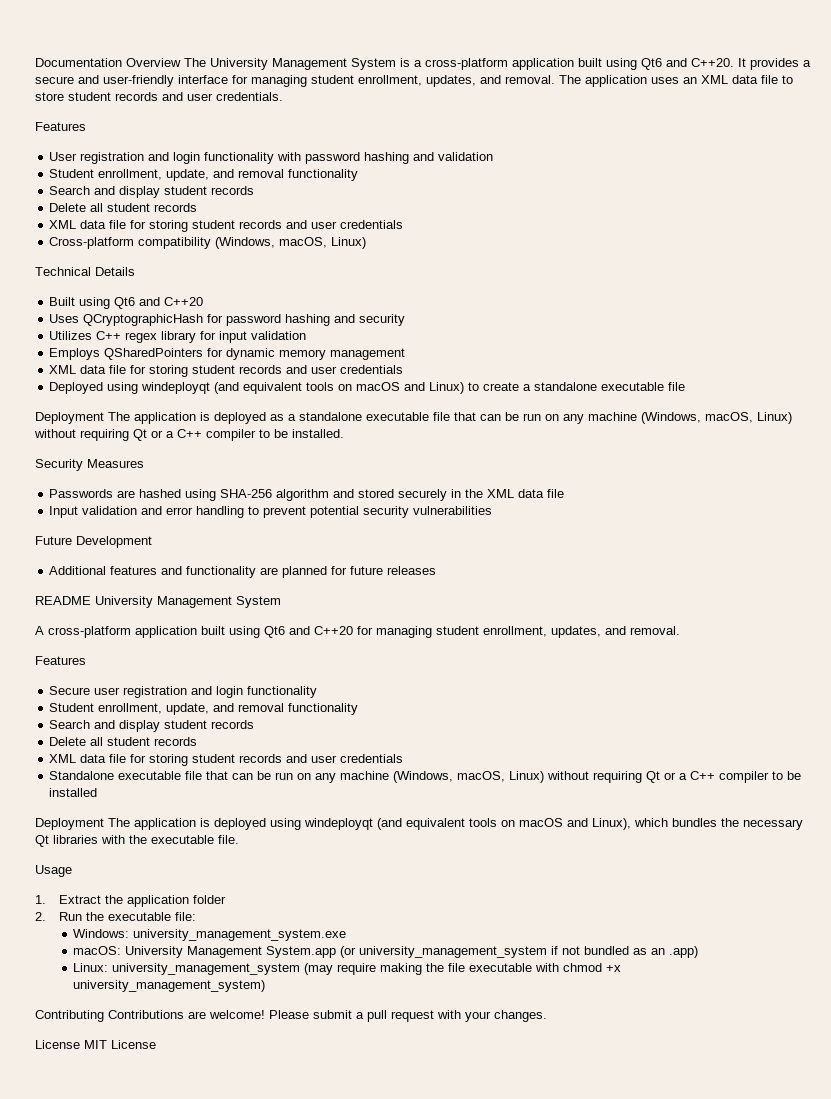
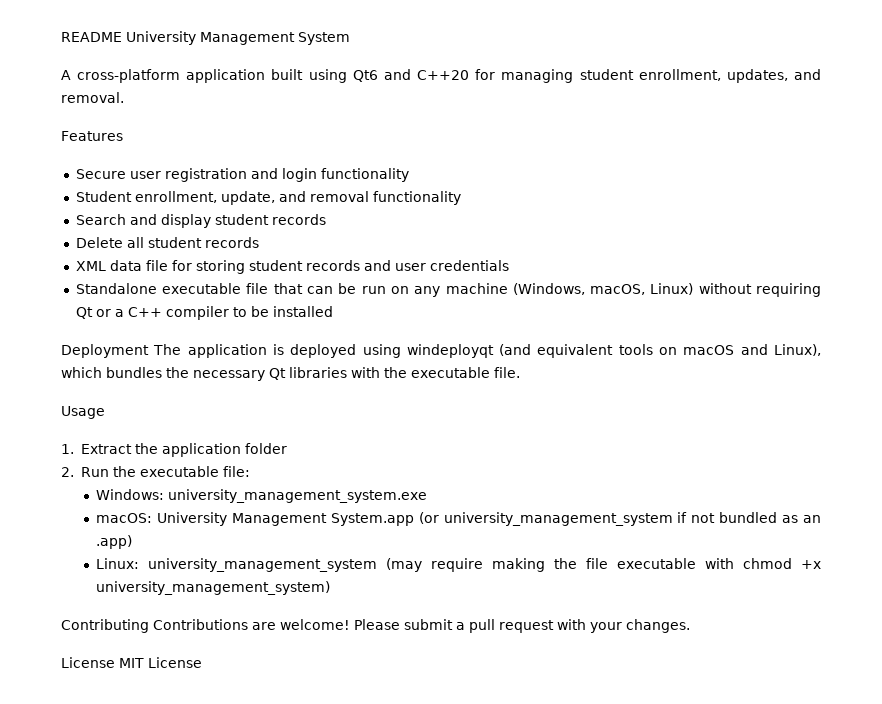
- Documentation Overview The University Management System is a cross-platform application built using Qt6 and C++20. It provides a secure and user-friendly interface for managing student enrollment, updates, and removal. The application uses an XML data file to store student records and user credentials.
- Features
- User registration and login functionality with password hashing and validation
- Student enrollment, update, and removal functionality
- Search and display student records
- Delete all student records
- XML data file for storing student records and user credentials
- Cross-platform compatibility (Windows, macOS, Linux)
- Technical Details
- Built using Qt6 and C++20
- Uses QCryptographicHash for password hashing and security
- Utilizes C++ regex library for input validation
- Employs QSharedPointers for dynamic memory management
- XML data file for storing student records and user credentials
- Deployed using windeployqt (and equivalent tools on macOS and Linux) to create a standalone executable file
- Deployment The application is deployed as a standalone executable file that can be run on any machine (Windows, macOS, Linux) without requiring Qt or a C++ compiler to be installed.
- Security Measures
- Passwords are hashed using SHA-256 algorithm and stored securely in the XML data file
- Input validation and error handling to prevent potential security vulnerabilities
- Future Development
- Additional features and functionality are planned for future releases

